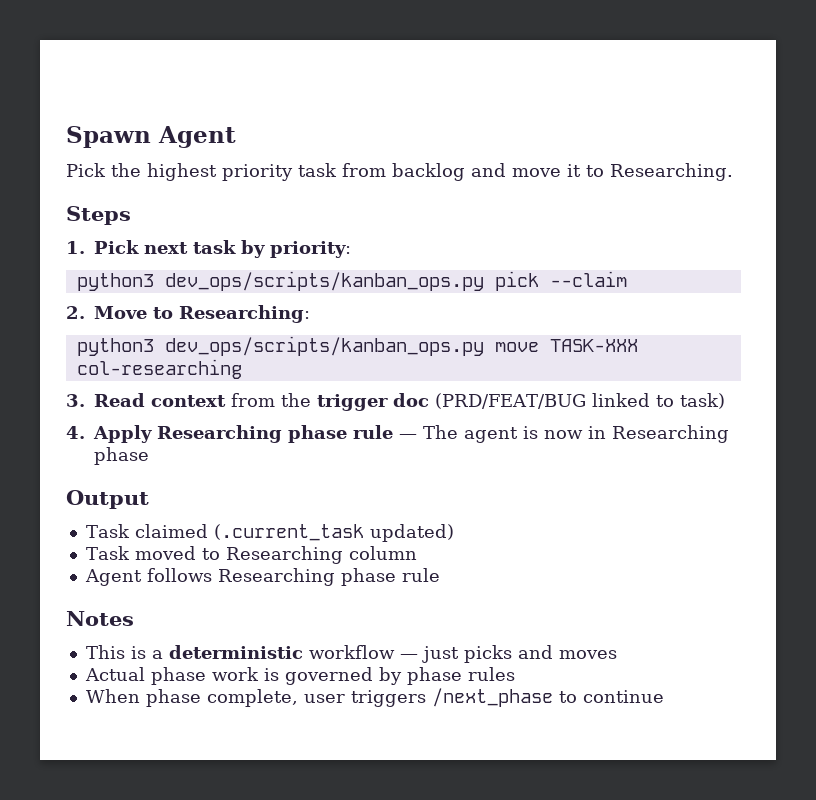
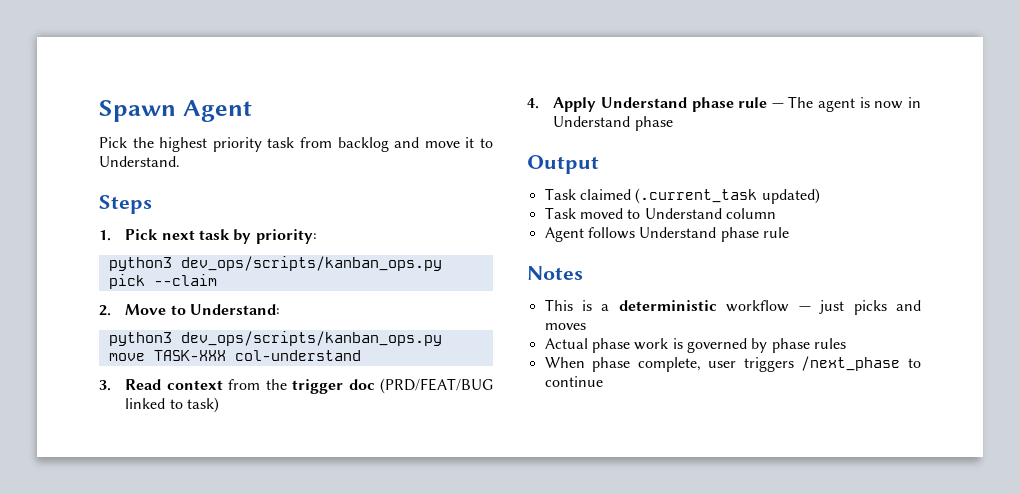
- Pick the highest priority task from backlog and move it to Researching.
+ Pick the highest priority task from backlog and move it to Understand.
- 2. Move to Researching:
+ 2. Move to Understand:
- python3 dev_ops/scripts/kanban_ops.py move TASK-XXX col-researching
+ python3 dev_ops/scripts/kanban_ops.py move TASK-XXX col-understand
- 4. Apply Researching phase rule — The agent is now in Researching phase
+ 4. Apply Understand phase rule — The agent is now in Understand phase
- Task moved to Researching column
+ Task moved to Understand column
- Agent follows Researching phase rule
+ Agent follows Understand phase rule

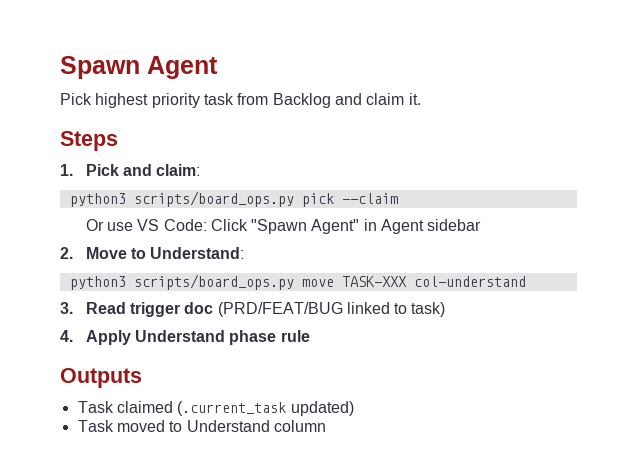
- Pick the highest priority task from backlog and move it to Understand.
+ Pick highest priority task from Backlog and claim it.
- 1. Pick next task by priority:
- python3 dev_ops/scripts/kanban_ops.py pick --claim
+ 1. Pick and claim:
+ python3 scripts/board_ops.py pick --claim
+ Or use VS Code: Click "Spawn Agent" in Agent sidebar
- python3 dev_ops/scripts/kanban_ops.py move TASK-XXX col-understand
+ python3 scripts/board_ops.py move TASK-XXX col-understand
- 3. Read context from the trigger doc (PRD/FEAT/BUG linked to task)
+ 3. Read trigger doc (PRD/FEAT/BUG linked to task)
- 4. Apply Understand phase rule — The agent is now in Understand phase
- Output
+ 4. Apply Understand phase rule
+ Outputs
- Agent follows Understand phase rule
- Notes
- This is a deterministic workflow — just picks and moves
- Actual phase work is governed by phase rules
- When phase complete, user triggers /next_phase to continue

